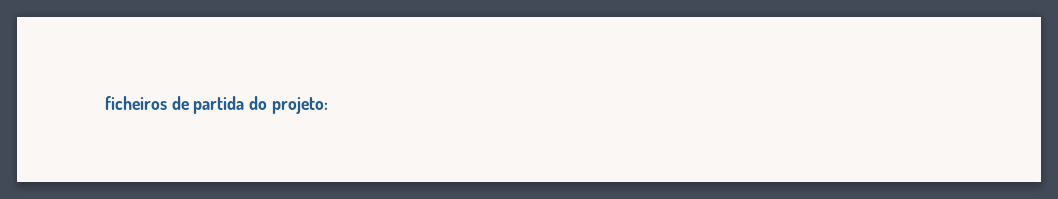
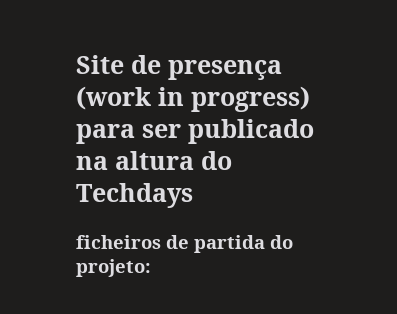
+ Site de presença (work in progress) para ser publicado na altura do Techdays

